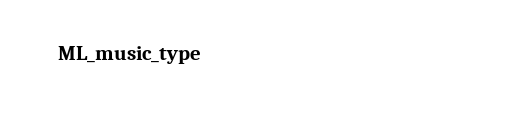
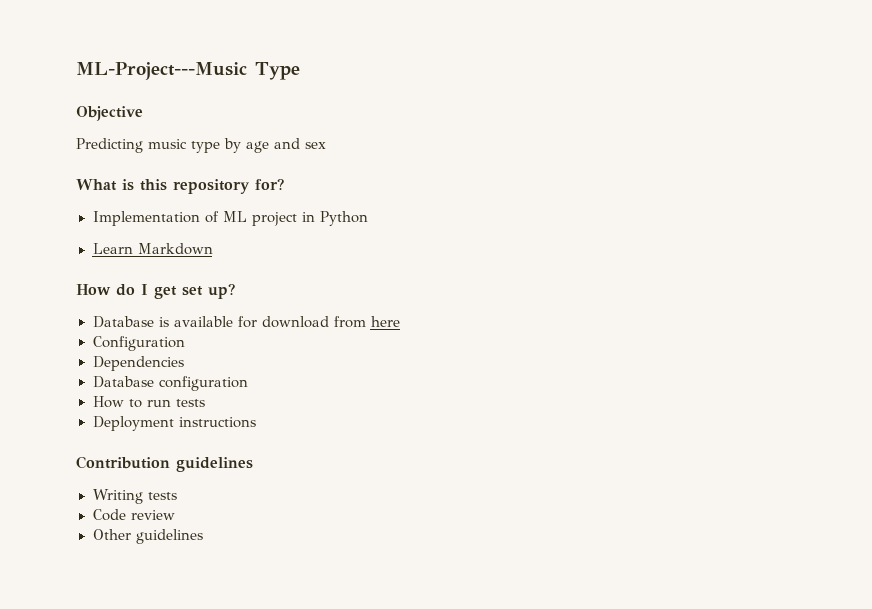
- ML_music_type
+ ML-Project---Music Type
+ Objective
+ Predicting music type by age and sex
+ What is this repository for?
+ Implementation of ML project in Python
+ Learn Markdown
+ How do I get set up?
+ Database is available for download from here
+ Configuration
+ Dependencies
+ Database configuration
+ How to run tests
+ Deployment instructions
+ Contribution guidelines
+ Writing tests
+ Code review
+ Other guidelines

